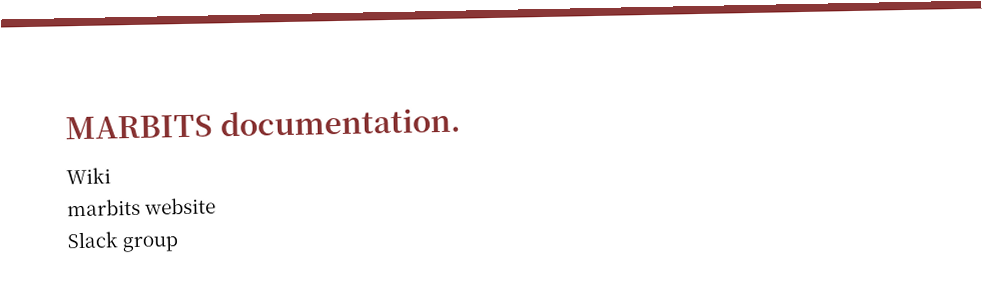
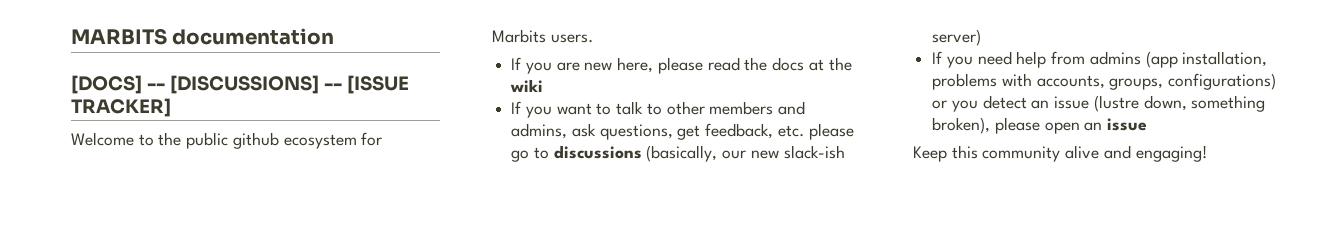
- MARBITS documentation.
- Wiki
- marbits website
- Slack group
+ MARBITS documentation
+ [DOCS] -- [DISCUSSIONS] -- [ISSUE TRACKER]
+ Welcome to the public github ecosystem for Marbits users.
+ If you are new here, please read the docs at the wiki
+ If you want to talk to other members and admins, ask questions, get feedback, etc. please go to discussions (basically, our new slack-ish server)
+ If you need help from admins (app installation, problems with accounts, groups, configurations) or you detect an issue (lustre down, something broken), please open an issue
+ Keep this community alive and engaging!

